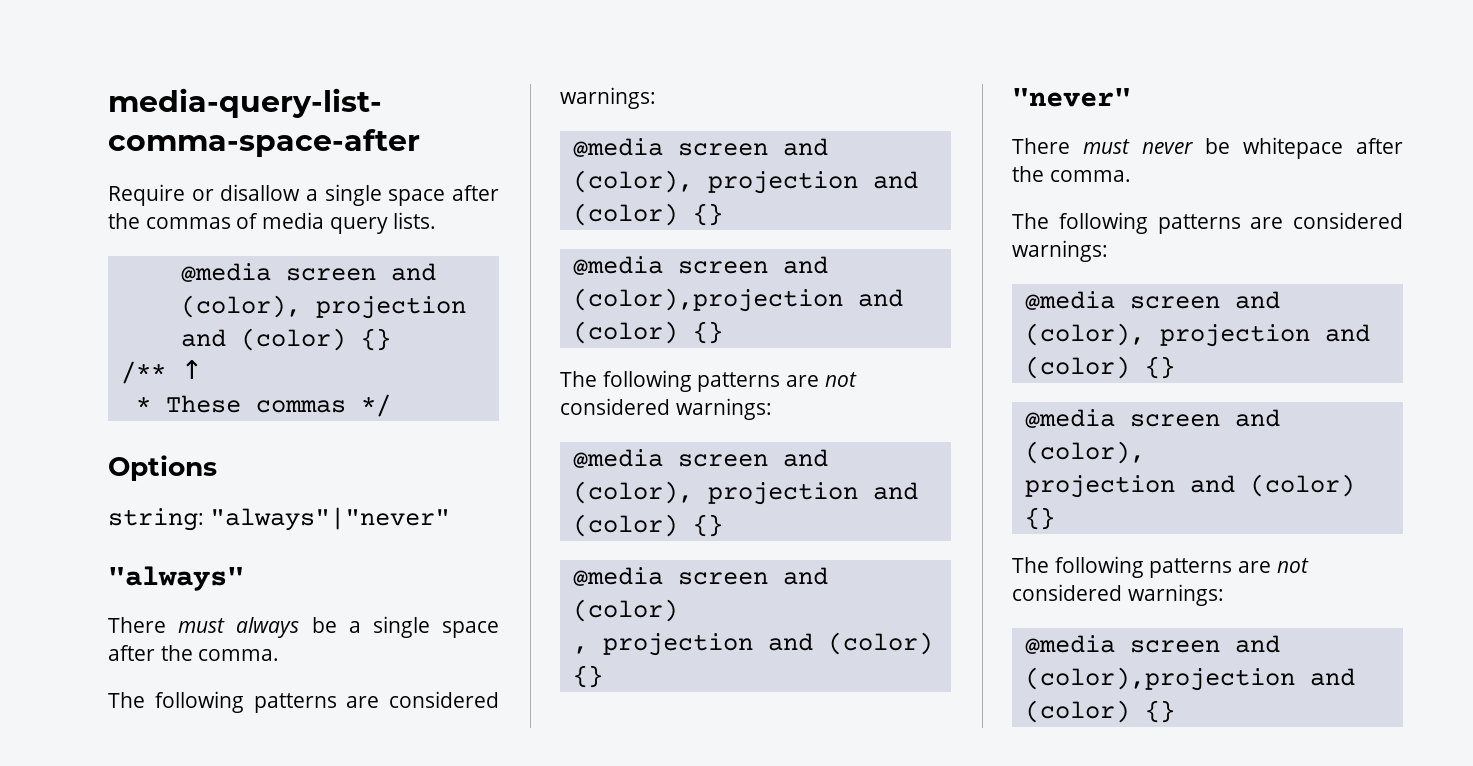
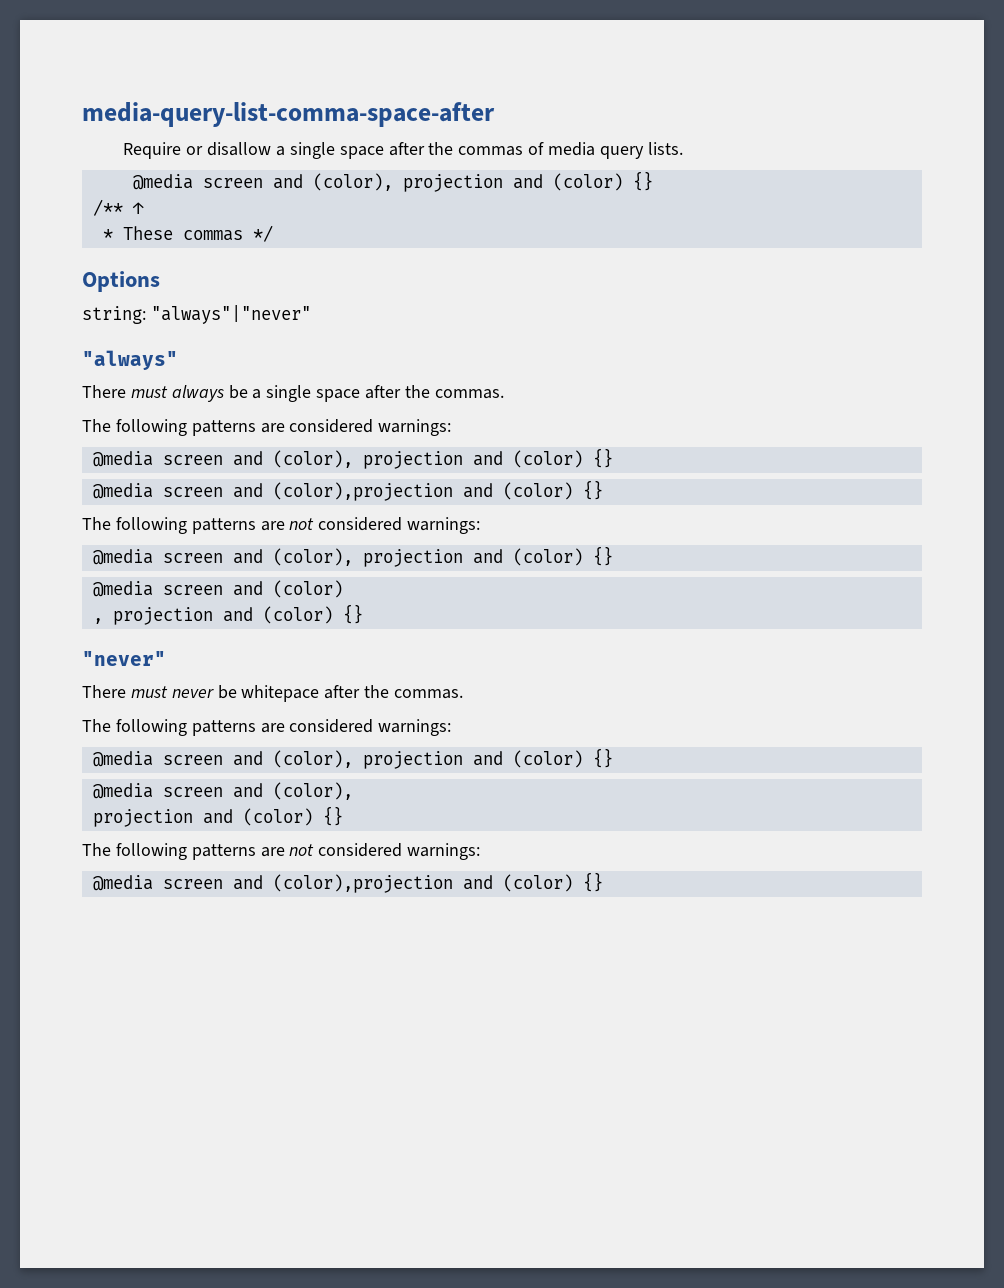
- There must always be a single space after the comma.
+ There must always be a single space after the commas.
- There must never be whitepace after the comma.
+ There must never be whitepace after the commas.

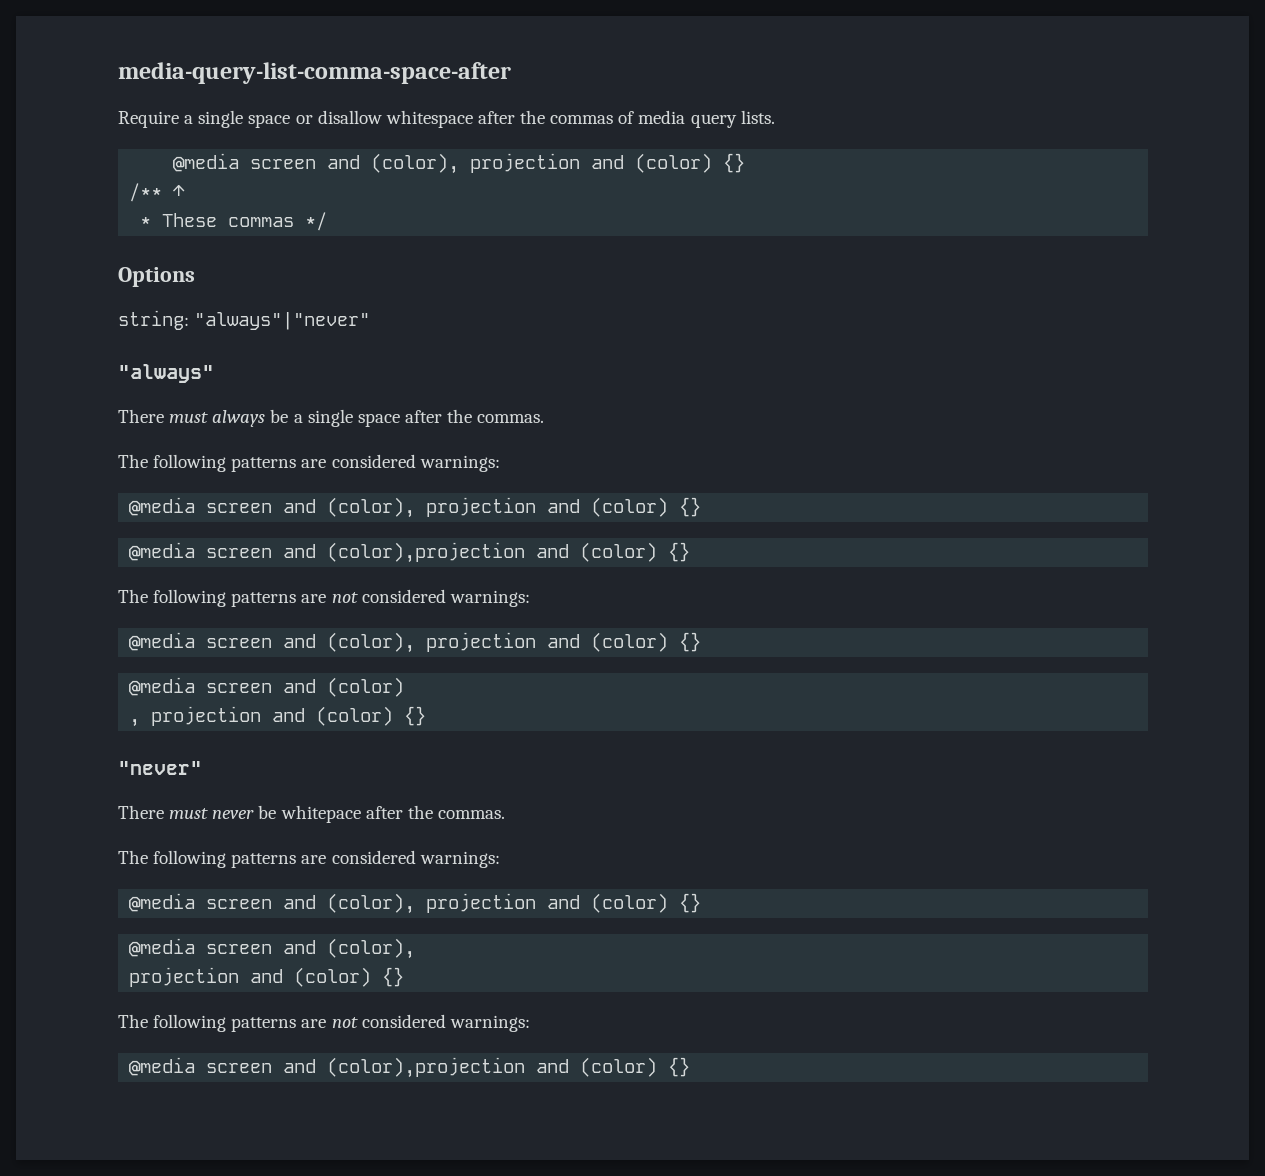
- Require or disallow a single space after the commas of media query lists.
+ Require a single space or disallow whitespace after the commas of media query lists.

